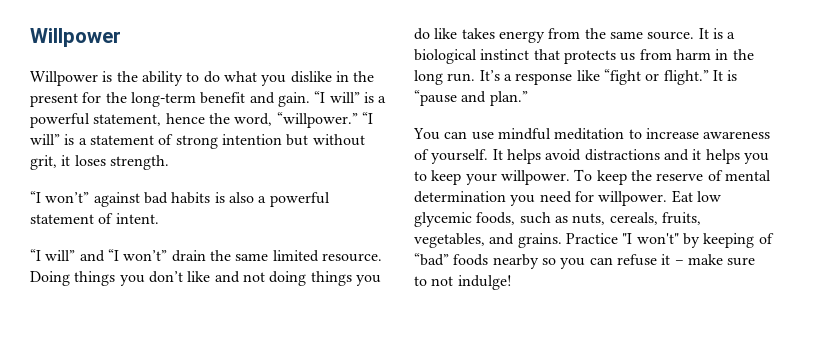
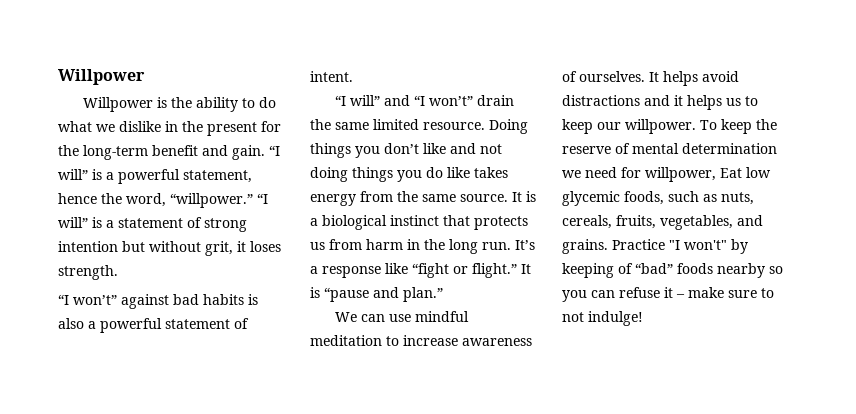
- Willpower is the ability to do what you dislike in the present for the long-term benefit and gain.
+ Willpower is the ability to do what we dislike in the present for the long-term benefit and gain.
- You can use mindful meditation to increase awareness of yourself.
+ We can use mindful meditation to increase awareness of ourselves.
- It helps avoid distractions and it helps you to keep your willpower.
+ It helps avoid distractions and it helps us to keep our willpower.
- To keep the reserve of mental determination you need for willpower. Eat low glycemic foods, such as nuts, cereals, fruits, vegetables, and grains.
+ To keep the reserve of mental determination we need for willpower, Eat low glycemic foods, such as nuts, cereals, fruits, vegetables, and grains.

